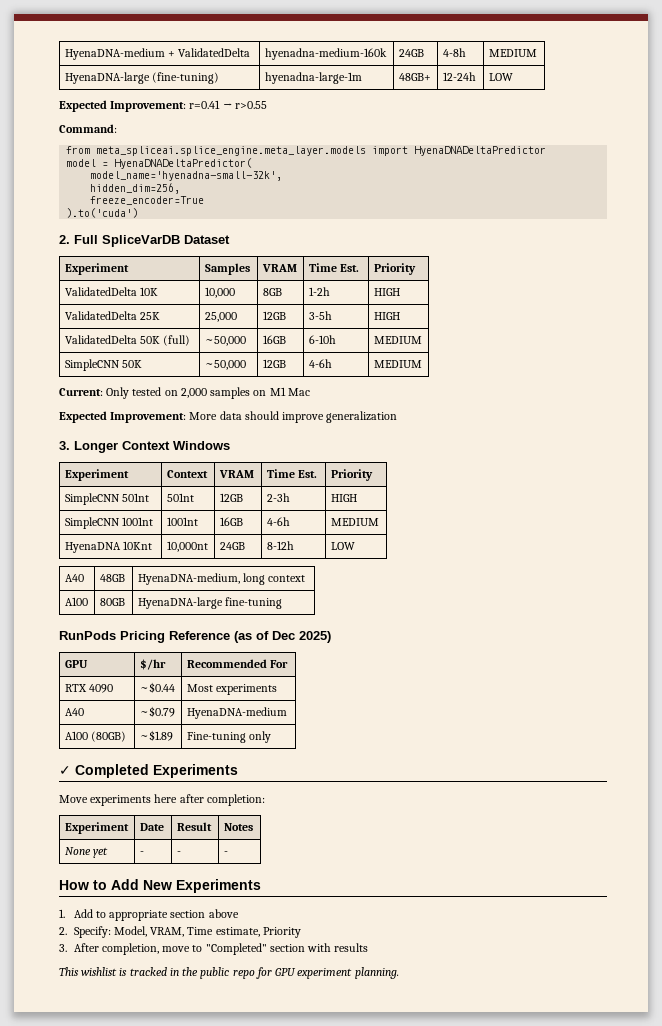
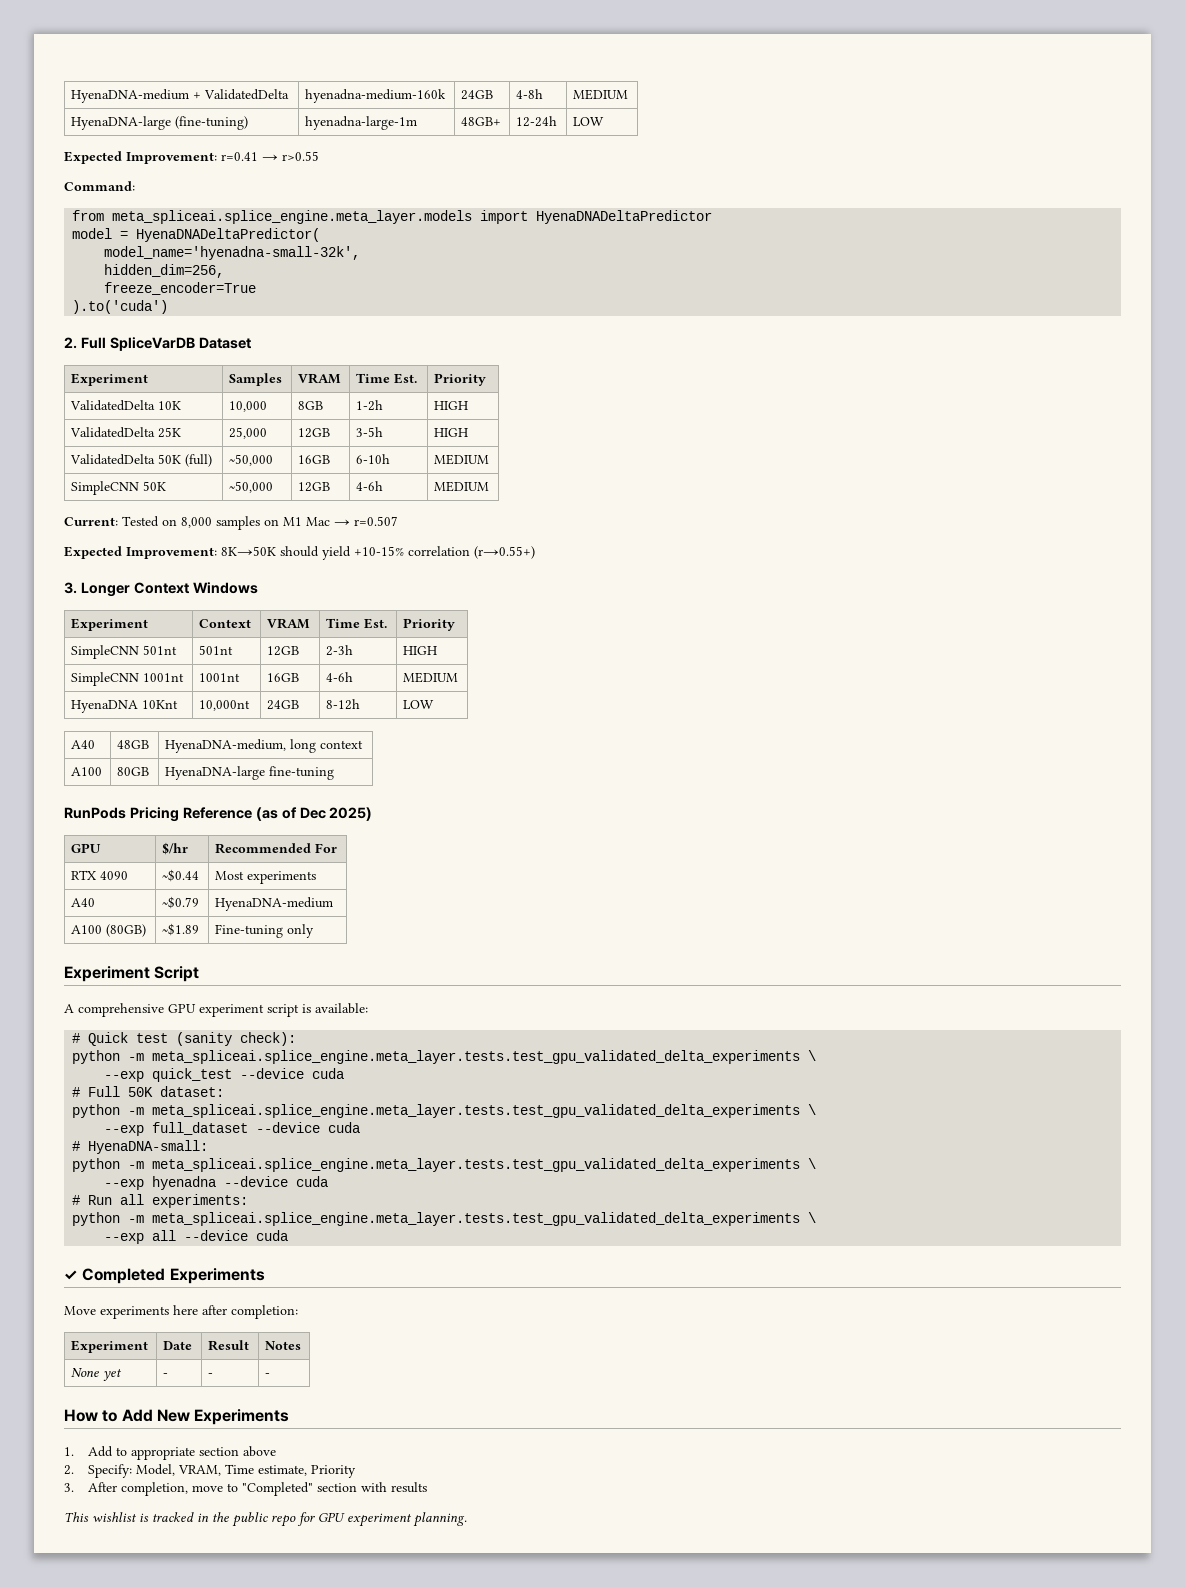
- Current: Only tested on 2,000 samples on M1 Mac
- Expected Improvement: More data should improve generalization
+ Current: Tested on 8,000 samples on M1 Mac → r=0.507
+ Expected Improvement: 8K→50K should yield +10-15% correlation (r→0.55+)
+ Experiment Script
+ A comprehensive GPU experiment script is available:
+ # Quick test (sanity check):
+ python -m meta_spliceai.splice_engine.meta_layer.tests.test_gpu_validated_delta_experiments \
+ --exp quick_test --device cuda
+ # Full 50K dataset:
+ python -m meta_spliceai.splice_engine.meta_layer.tests.test_gpu_validated_delta_experiments \
+ --exp full_dataset --device cuda
+ # HyenaDNA-small:
+ python -m meta_spliceai.splice_engine.meta_layer.tests.test_gpu_validated_delta_experiments \
+ --exp hyenadna --device cuda
+ # Run all experiments:
+ python -m meta_spliceai.splice_engine.meta_layer.tests.test_gpu_validated_delta_experiments \
+ --exp all --device cuda

